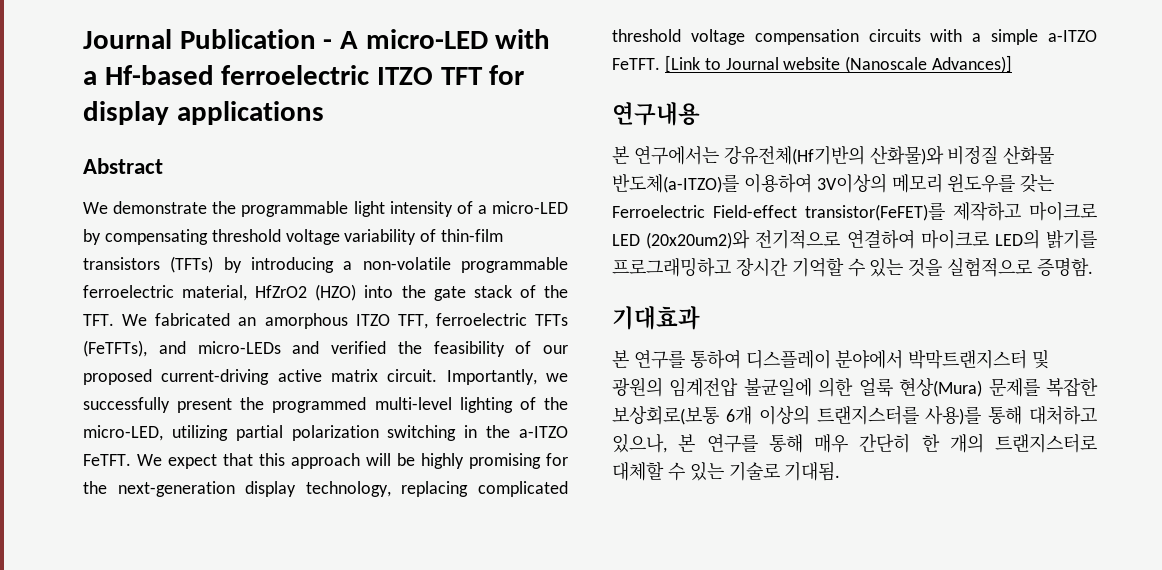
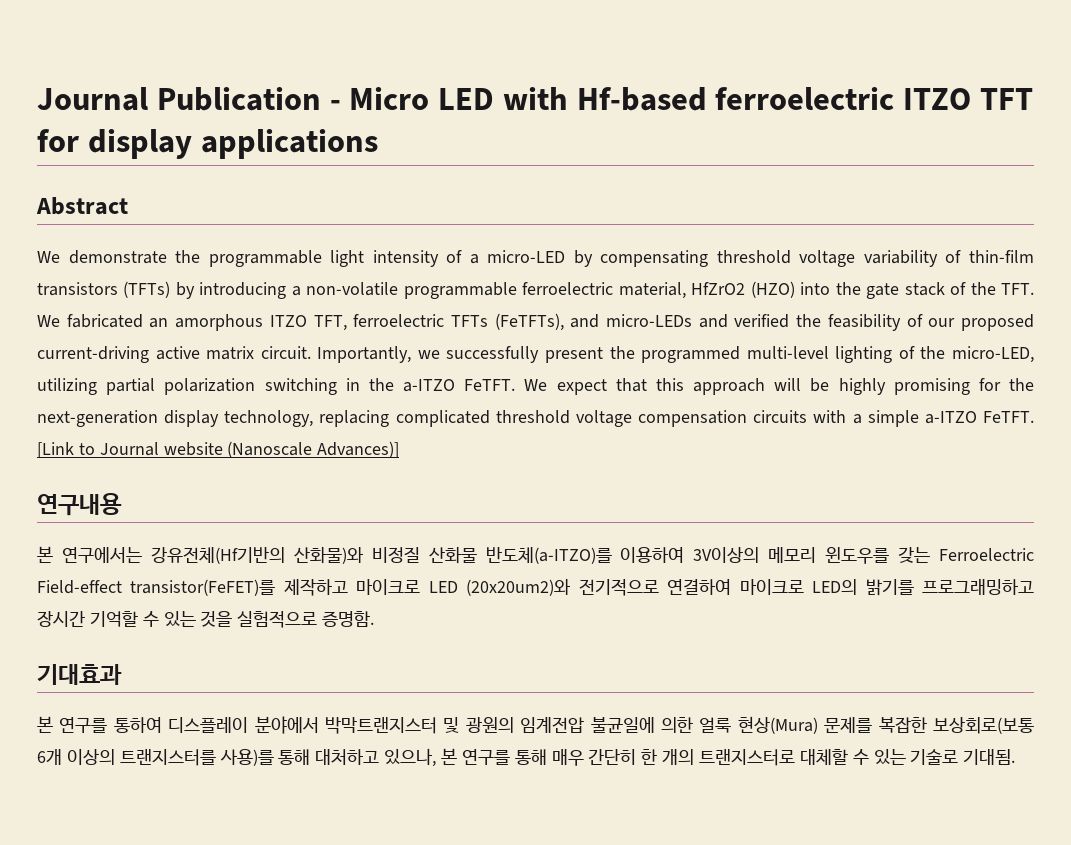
- Journal Publication - A micro-LED with a Hf-based ferroelectric ITZO TFT for display applications
+ Journal Publication - Micro LED with Hf-based ferroelectric ITZO TFT for display applications

